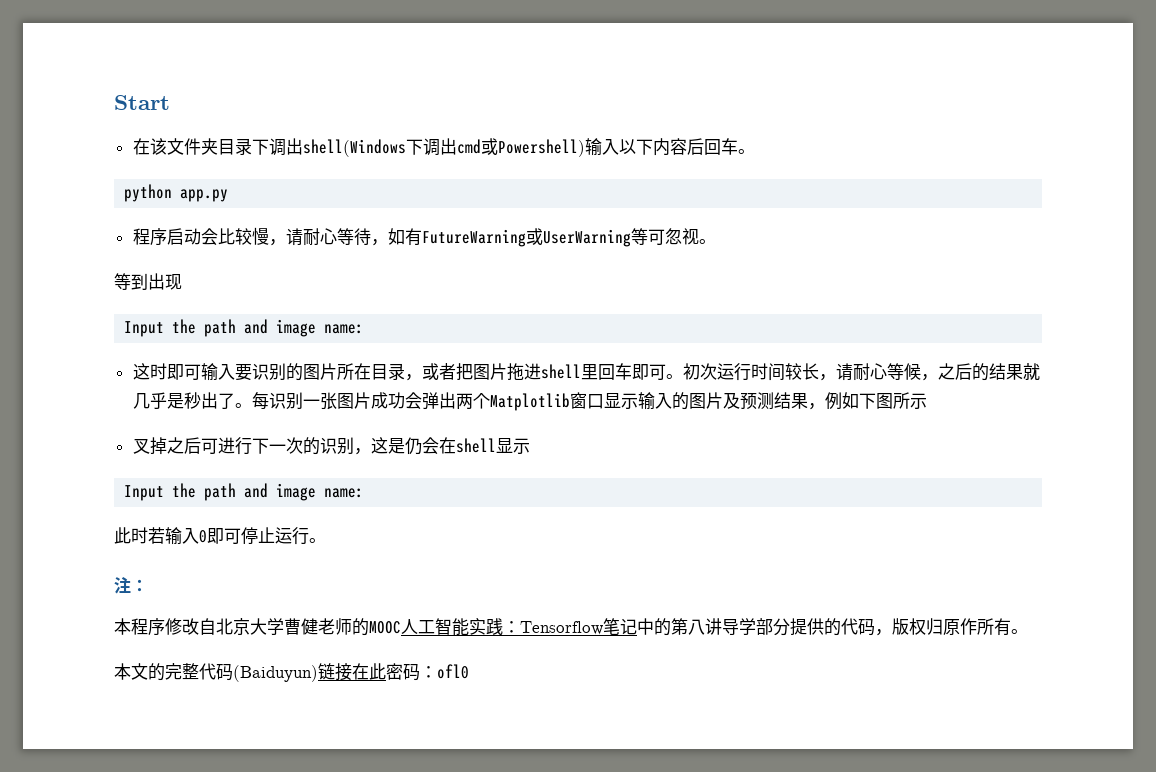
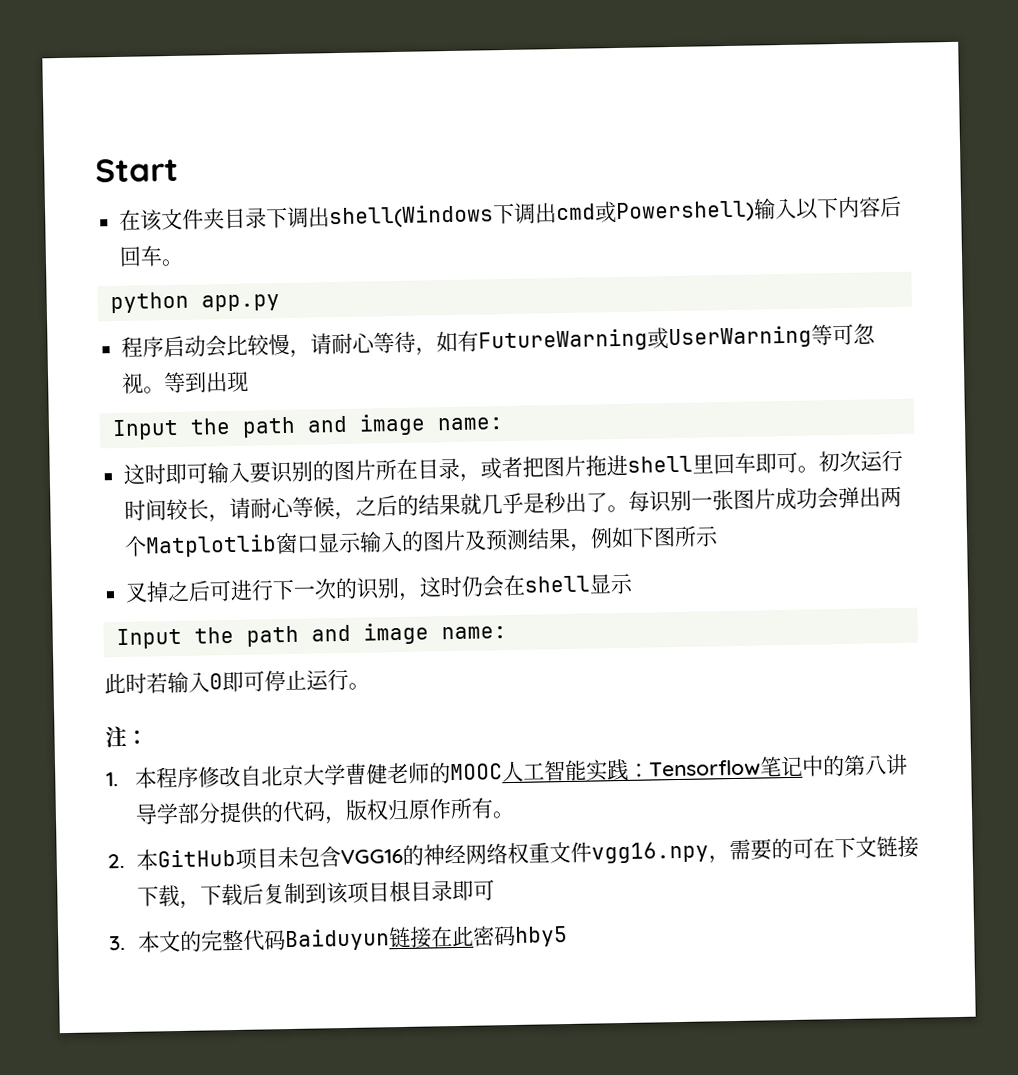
- 程序启动会比较慢，请耐心等待，如有FutureWarning或UserWarning等可忽视。
- 等到出现
+ 程序启动会比较慢，请耐心等待，如有FutureWarning或UserWarning等可忽视。等到出现
- 叉掉之后可进行下一次的识别，这是仍会在shell显示
+ 叉掉之后可进行下一次的识别，这时仍会在shell显示
- 本程序修改自北京大学曹健老师的MOOC人工智能实践：Tensorflow笔记中的第八讲导学部分提供的代码，版权归原作所有。
+ 1.本程序修改自北京大学曹健老师的MOOC人工智能实践：Tensorflow笔记中的第八讲导学部分提供的代码，版权归原作所有。
- 本文的完整代码(Baiduyun)链接在此密码：ofl0
+ 2.本GitHub项目未包含VGG16的神经网络权重文件vgg16.npy，需要的可在下文链接下载，下载后复制到该项目根目录即可
+ 3.本文的完整代码Baiduyun链接在此密码hby5

